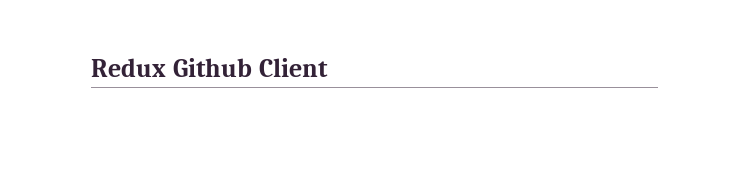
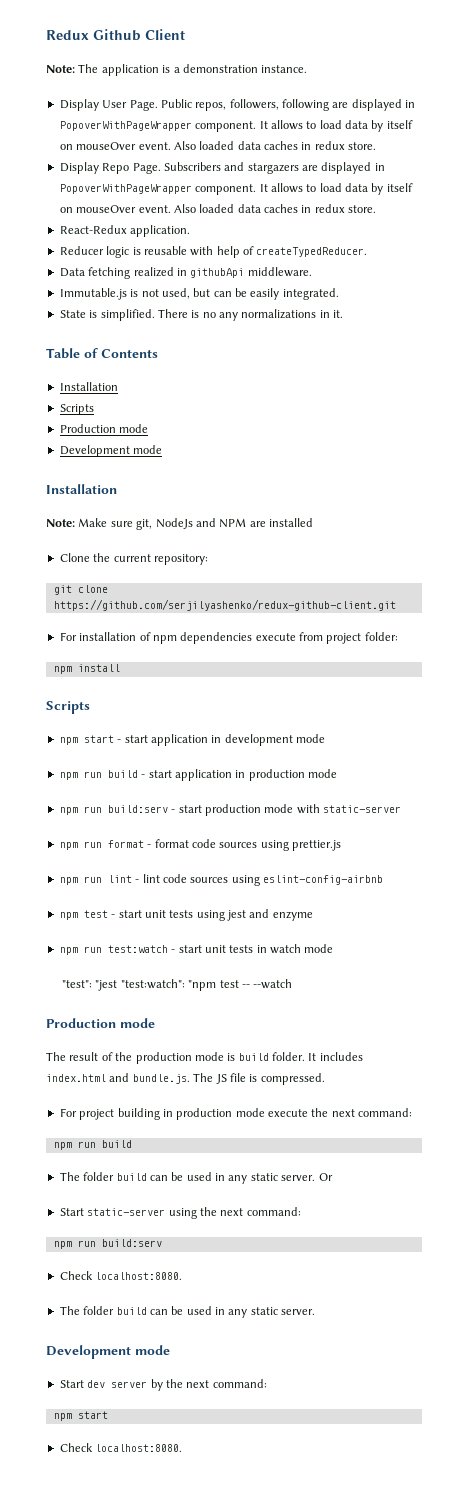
+ Note: The application is a demonstration instance.
+ Display User Page. Public repos, followers, following are displayed in PopoverWithPageWrapper component. It allows to load data by itself on mouseOver event. Also loaded data caches in redux store.
+ Display Repo Page. Subscribers and stargazers are displayed in PopoverWithPageWrapper component. It allows to load data by itself on mouseOver event. Also loaded data caches in redux store.
+ React-Redux application.
+ Reducer logic is reusable with help of createTypedReducer.
+ Data fetching realized in githubApi middleware.
+ Immutable.js is not used, but can be easily integrated.
+ State is simplified. There is no any normalizations in it.
+ Table of Contents
+ Installation
+ Scripts
+ Production mode
+ Development mode
+ Installation
+ Note: Make sure git, NodeJs and NPM are installed
+ Clone the current repository:
+ git clone https://github.com/serjilyashenko/redux-github-client.git
+ For installation of npm dependencies execute from project folder:
+ npm install
+ Scripts
+ npm start - start application in development mode
+ npm run build - start application in production mode
+ npm run build:serv - start production mode with static-server
+ npm run format - format code sources using prettier.js
+ npm run lint - lint code sources using eslint-config-airbnb
+ npm test - start unit tests using jest and enzyme
+ npm run test:watch - start unit tests in watch mode
+ "test": "jest "test:watch": "npm test -- --watch
+ Production mode
+ The result of the production mode is build folder. It includes index.html and bundle.js. The JS file is compressed.
+ For project building in production mode execute the next command:
+ npm run build
+ The folder build can be used in any static server. Or
+ Start static-server using the next command:
+ npm run build:serv
+ Check localhost:8080.
+ The folder build can be used in any static server.
+ Development mode
+ Start dev server by the next command:
+ npm start
+ Check localhost:8080.

